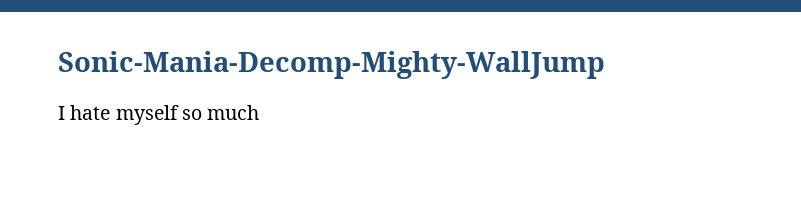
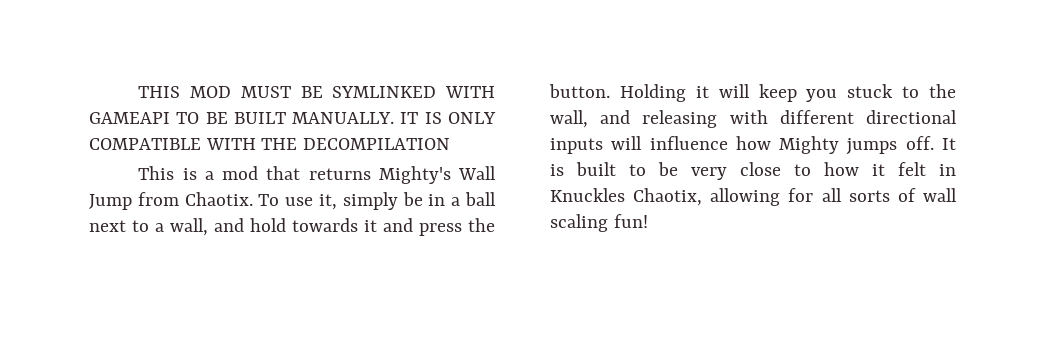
- Sonic-Mania-Decomp-Mighty-WallJump
- I hate myself so much
+ THIS MOD MUST BE SYMLINKED WITH GAMEAPI TO BE BUILT MANUALLY. IT IS ONLY COMPATIBLE WITH THE DECOMPILATION
+ This is a mod that returns Mighty's Wall Jump from Chaotix. To use it, simply be in a ball next to a wall, and hold towards it and press the button. Holding it will keep you stuck to the wall, and releasing with different directional inputs will influence how Mighty jumps off. It is built to be very close to how it felt in Knuckles Chaotix, allowing for all sorts of wall scaling fun!

